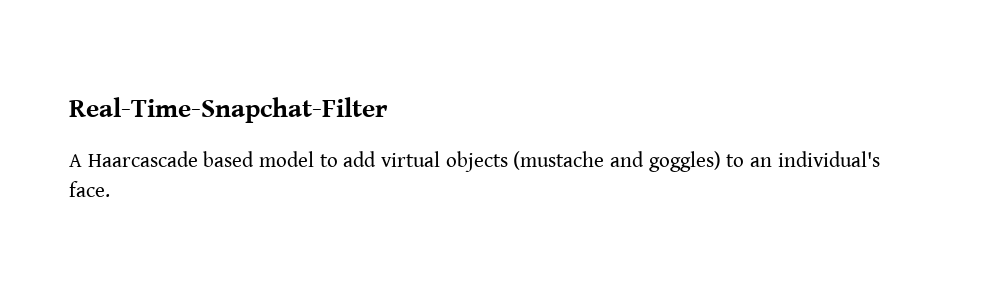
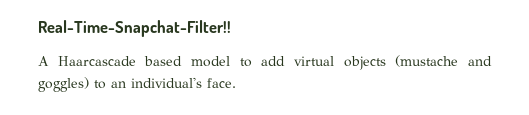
- Real-Time-Snapchat-Filter
+ Real-Time-Snapchat-Filter!!

